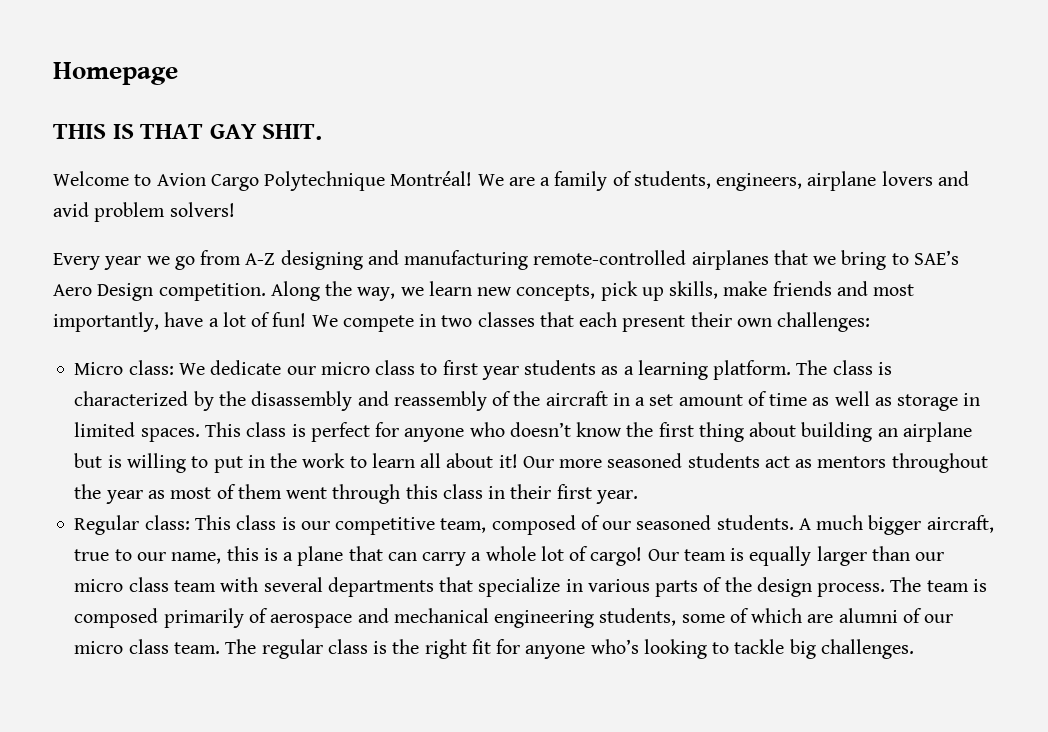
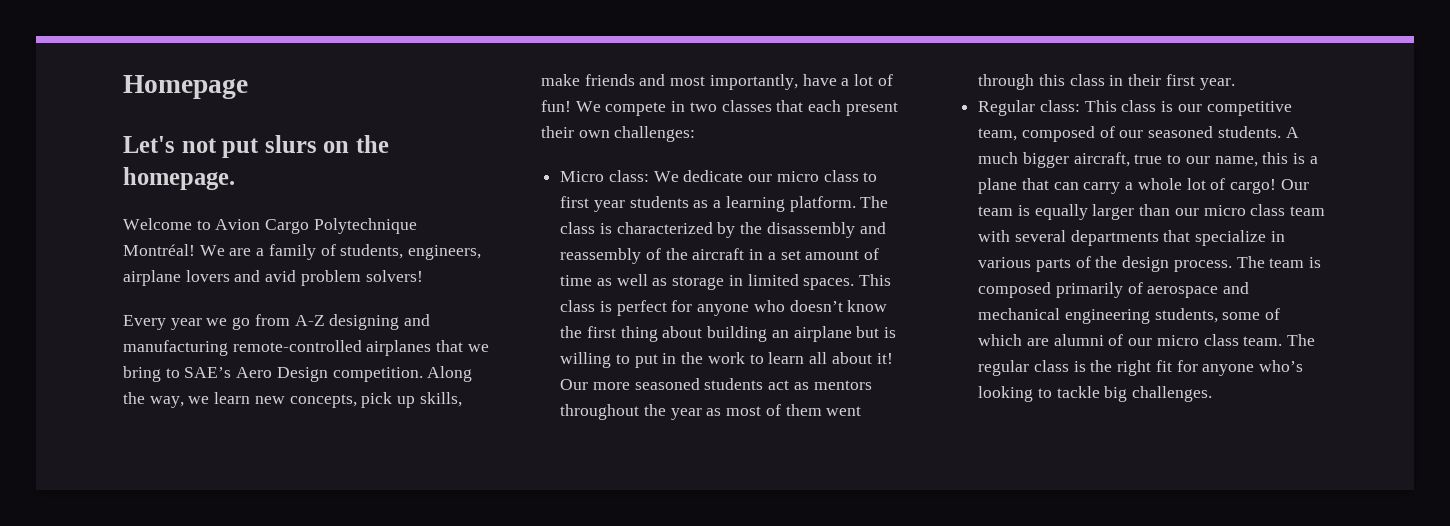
- THIS IS THAT GAY SHIT.
+ Let's not put slurs on the homepage.

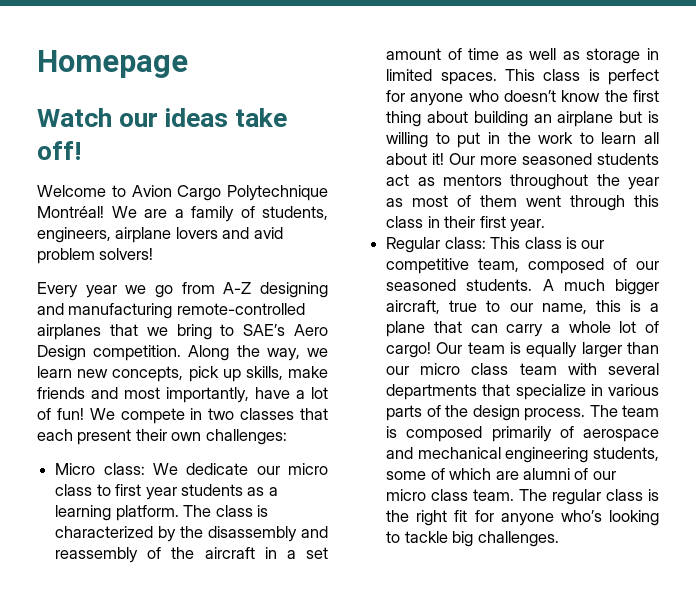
- Let's not put slurs on the homepage.
+ Watch our ideas take off!

